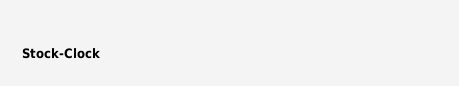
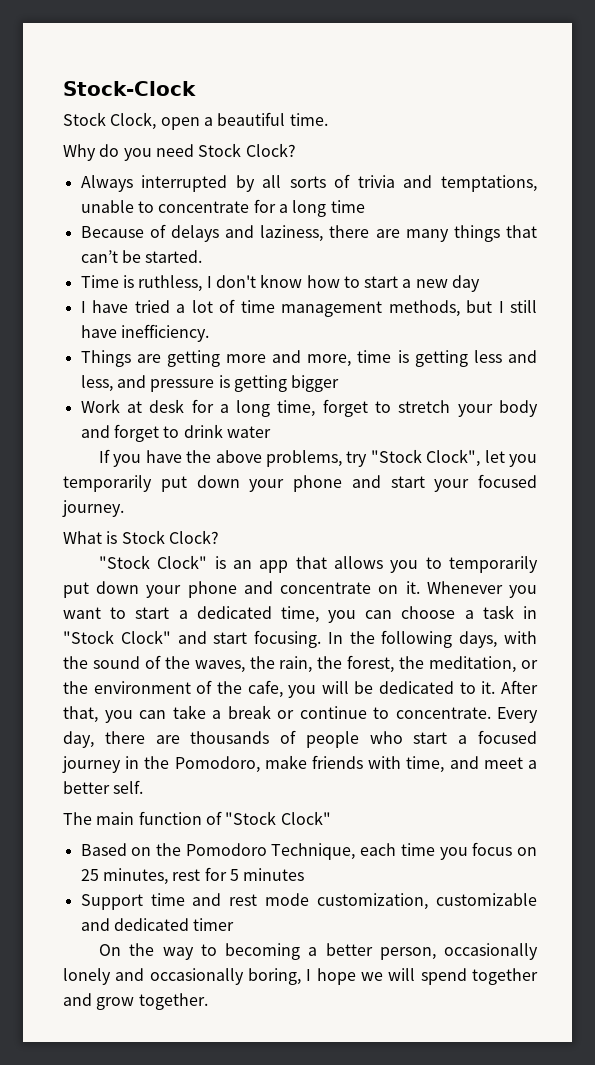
+ Stock Clock, open a beautiful time.
+ Why do you need Stock Clock?
+ Always interrupted by all sorts of trivia and temptations, unable to concentrate for a long time
+ Because of delays and laziness, there are many things that can’t be started.
+ Time is ruthless, I don't know how to start a new day
+ I have tried a lot of time management methods, but I still have inefficiency.
+ Things are getting more and more, time is getting less and less, and pressure is getting bigger
+ Work at desk for a long time, forget to stretch your body and forget to drink water
+ If you have the above problems, try "Stock Clock", let you temporarily put down your phone and start your focused journey.
+ What is Stock Clock?
+ "Stock Clock" is an app that allows you to temporarily put down your phone and concentrate on it. Whenever you want to start a dedicated time, you can choose a task in "Stock Clock" and start focusing. In the following days, with the sound of the waves, the rain, the forest, the meditation, or the environment of the cafe, you will be dedicated to it. After that, you can take a break or continue to concentrate. Every day, there are thousands of people who start a focused journey in the Pomodoro, make friends with time, and meet a better self.
+ The main function of "Stock Clock"
+ Based on the Pomodoro Technique, each time you focus on 25 minutes, rest for 5 minutes
+ Support time and rest mode customization, customizable and dedicated timer
+ On the way to becoming a better person, occasionally lonely and occasionally boring, I hope we will spend together and grow together.

